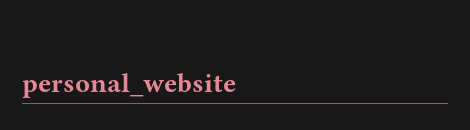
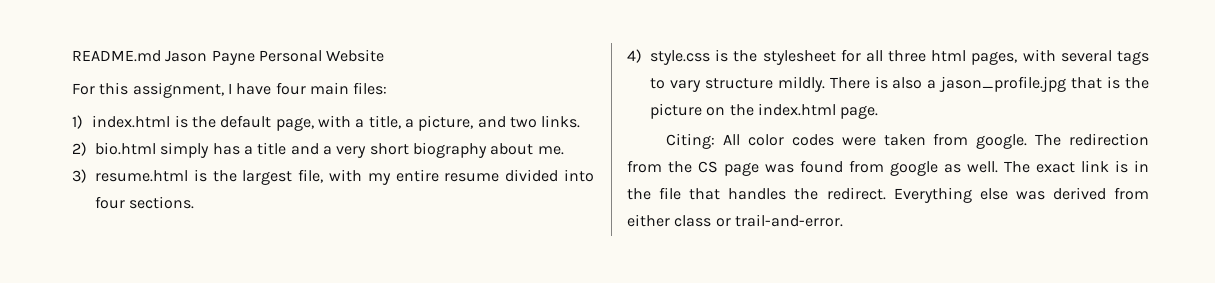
- personal_website
+ README.md Jason Payne Personal Website
+ For this assignment, I have four main files:
+ 1) index.html is the default page, with a title, a picture, and two links.
+ 2) bio.html simply has a title and a very short biography about me.
+ 3) resume.html is the largest file, with my entire resume divided into four sections.
+ 4) style.css is the stylesheet for all three html pages, with several tags to vary structure mildly. There is also a jason_profile.jpg that is the picture on the index.html page.
+ Citing: All color codes were taken from google. The redirection from the CS page was found from google as well. The exact link is in the file that handles the redirect. Everything else was derived from either class or trail-and-error.

